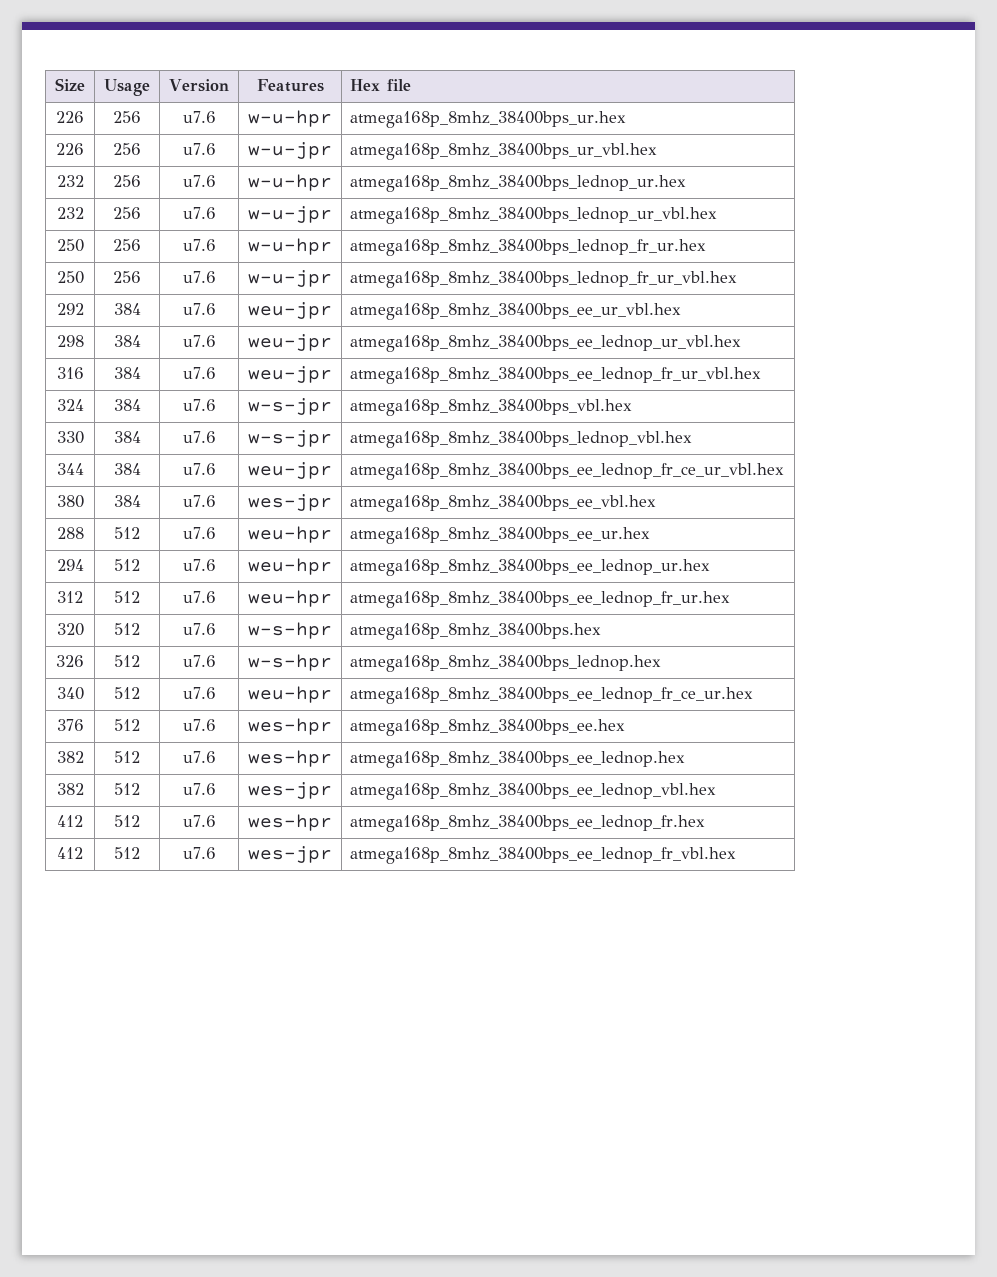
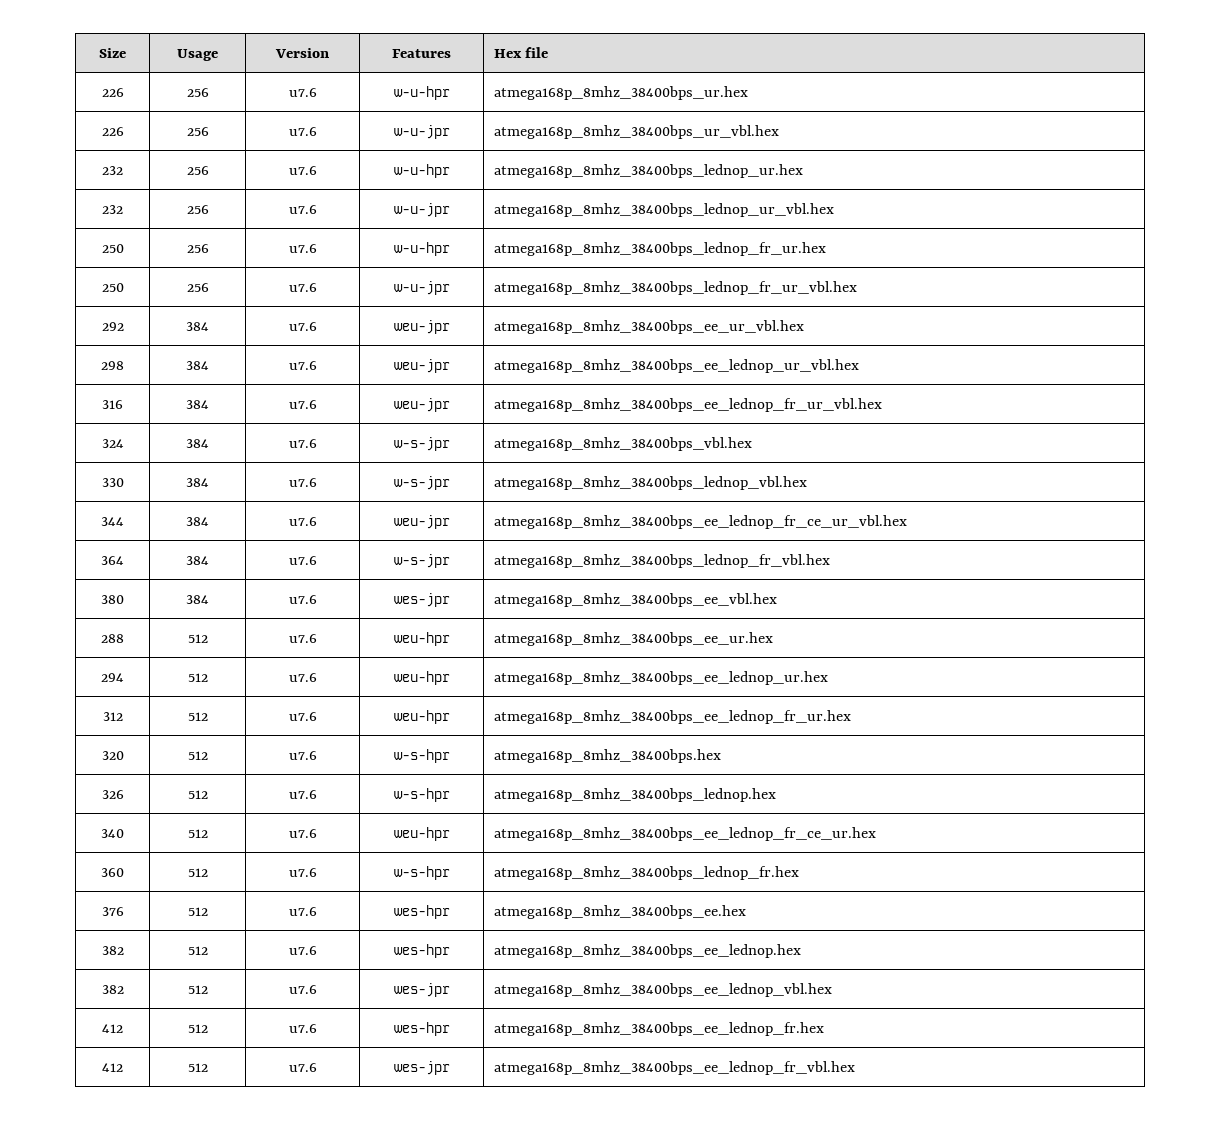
+ 364 | 384 | u7.6 | w-s-jpr | atmega168p_8mhz_38400bps_lednop_fr_vbl.hex
+ 360 | 512 | u7.6 | w-s-hpr | atmega168p_8mhz_38400bps_lednop_fr.hex

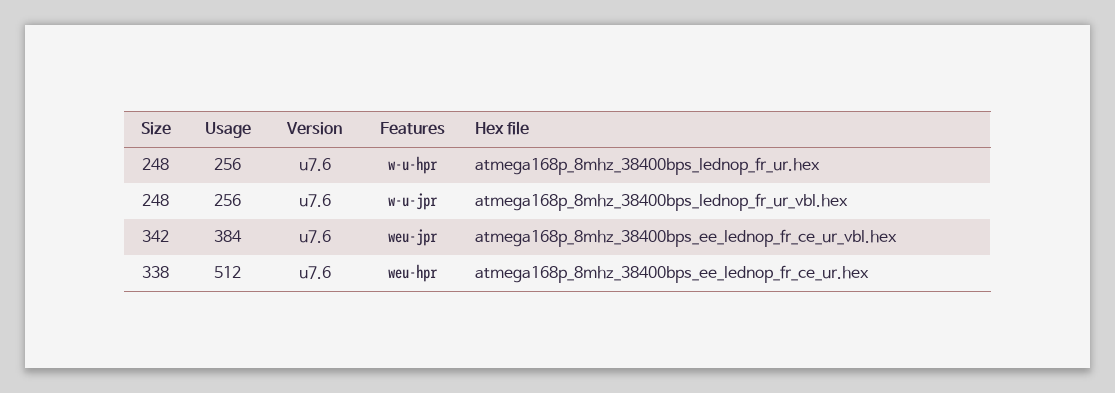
- 226 | 256 | u7.6 | w-u-hpr | atmega168p_8mhz_38400bps_ur.hex
- 226 | 256 | u7.6 | w-u-jpr | atmega168p_8mhz_38400bps_ur_vbl.hex
- 232 | 256 | u7.6 | w-u-hpr | atmega168p_8mhz_38400bps_lednop_ur.hex
- 232 | 256 | u7.6 | w-u-jpr | atmega168p_8mhz_38400bps_lednop_ur_vbl.hex
- 250 | 256 | u7.6 | w-u-hpr | atmega168p_8mhz_38400bps_lednop_fr_ur.hex
+ 248 | 256 | u7.6 | w-u-hpr | atmega168p_8mhz_38400bps_lednop_fr_ur.hex
- 250 | 256 | u7.6 | w-u-jpr | atmega168p_8mhz_38400bps_lednop_fr_ur_vbl.hex
+ 248 | 256 | u7.6 | w-u-jpr | atmega168p_8mhz_38400bps_lednop_fr_ur_vbl.hex
- 292 | 384 | u7.6 | weu-jpr | atmega168p_8mhz_38400bps_ee_ur_vbl.hex
- 298 | 384 | u7.6 | weu-jpr | atmega168p_8mhz_38400bps_ee_lednop_ur_vbl.hex
- 316 | 384 | u7.6 | weu-jpr | atmega168p_8mhz_38400bps_ee_lednop_fr_ur_vbl.hex
- 324 | 384 | u7.6 | w-s-jpr | atmega168p_8mhz_38400bps_vbl.hex
- 330 | 384 | u7.6 | w-s-jpr | atmega168p_8mhz_38400bps_lednop_vbl.hex
- 344 | 384 | u7.6 | weu-jpr | atmega168p_8mhz_38400bps_ee_lednop_fr_ce_ur_vbl.hex
- 364 | 384 | u7.6 | w-s-jpr | atmega168p_8mhz_38400bps_lednop_fr_vbl.hex
- 380 | 384 | u7.6 | wes-jpr | atmega168p_8mhz_38400bps_ee_vbl.hex
- 288 | 512 | u7.6 | weu-hpr | atmega168p_8mhz_38400bps_ee_ur.hex
- 294 | 512 | u7.6 | weu-hpr | atmega168p_8mhz_38400bps_ee_lednop_ur.hex
- 312 | 512 | u7.6 | weu-hpr | atmega168p_8mhz_38400bps_ee_lednop_fr_ur.hex
- 320 | 512 | u7.6 | w-s-hpr | atmega168p_8mhz_38400bps.hex
- 326 | 512 | u7.6 | w-s-hpr | atmega168p_8mhz_38400bps_lednop.hex
- 340 | 512 | u7.6 | weu-hpr | atmega168p_8mhz_38400bps_ee_lednop_fr_ce_ur.hex
- 360 | 512 | u7.6 | w-s-hpr | atmega168p_8mhz_38400bps_lednop_fr.hex
- 376 | 512 | u7.6 | wes-hpr | atmega168p_8mhz_38400bps_ee.hex
- 382 | 512 | u7.6 | wes-hpr | atmega168p_8mhz_38400bps_ee_lednop.hex
- 382 | 512 | u7.6 | wes-jpr | atmega168p_8mhz_38400bps_ee_lednop_vbl.hex
- 412 | 512 | u7.6 | wes-hpr | atmega168p_8mhz_38400bps_ee_lednop_fr.hex
- 412 | 512 | u7.6 | wes-jpr | atmega168p_8mhz_38400bps_ee_lednop_fr_vbl.hex
+ 342 | 384 | u7.6 | weu-jpr | atmega168p_8mhz_38400bps_ee_lednop_fr_ce_ur_vbl.hex
+ 338 | 512 | u7.6 | weu-hpr | atmega168p_8mhz_38400bps_ee_lednop_fr_ce_ur.hex

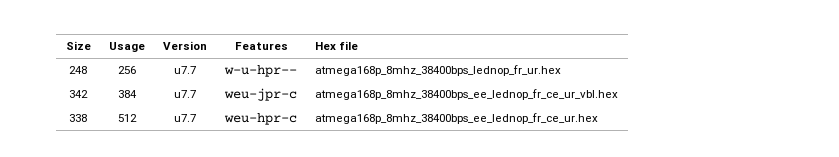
- 248 | 256 | u7.6 | w-u-hpr | atmega168p_8mhz_38400bps_lednop_fr_ur.hex
+ 248 | 256 | u7.7 | w-u-hpr-- | atmega168p_8mhz_38400bps_lednop_fr_ur.hex
- 248 | 256 | u7.6 | w-u-jpr | atmega168p_8mhz_38400bps_lednop_fr_ur_vbl.hex
- 342 | 384 | u7.6 | weu-jpr | atmega168p_8mhz_38400bps_ee_lednop_fr_ce_ur_vbl.hex
+ 342 | 384 | u7.7 | weu-jpr-c | atmega168p_8mhz_38400bps_ee_lednop_fr_ce_ur_vbl.hex
- 338 | 512 | u7.6 | weu-hpr | atmega168p_8mhz_38400bps_ee_lednop_fr_ce_ur.hex
+ 338 | 512 | u7.7 | weu-hpr-c | atmega168p_8mhz_38400bps_ee_lednop_fr_ce_ur.hex

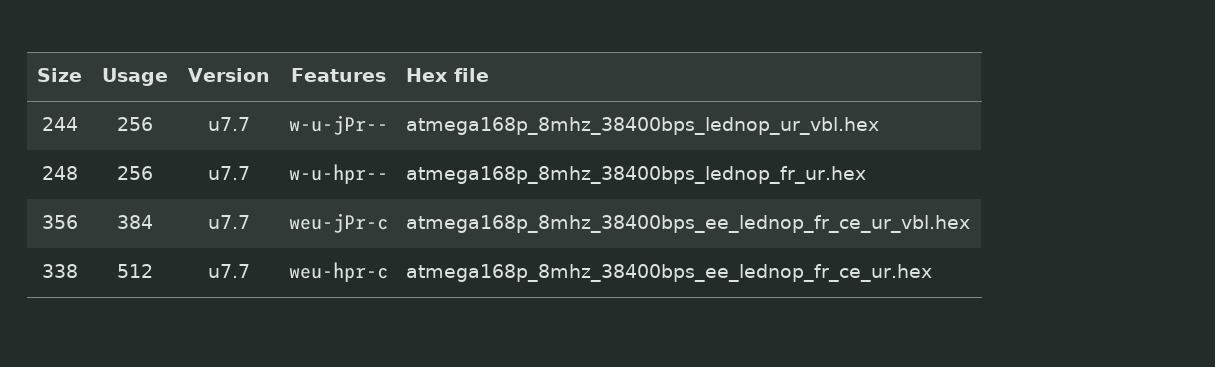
+ 244 | 256 | u7.7 | w-u-jPr-- | atmega168p_8mhz_38400bps_lednop_ur_vbl.hex
- 342 | 384 | u7.7 | weu-jpr-c | atmega168p_8mhz_38400bps_ee_lednop_fr_ce_ur_vbl.hex
+ 356 | 384 | u7.7 | weu-jPr-c | atmega168p_8mhz_38400bps_ee_lednop_fr_ce_ur_vbl.hex

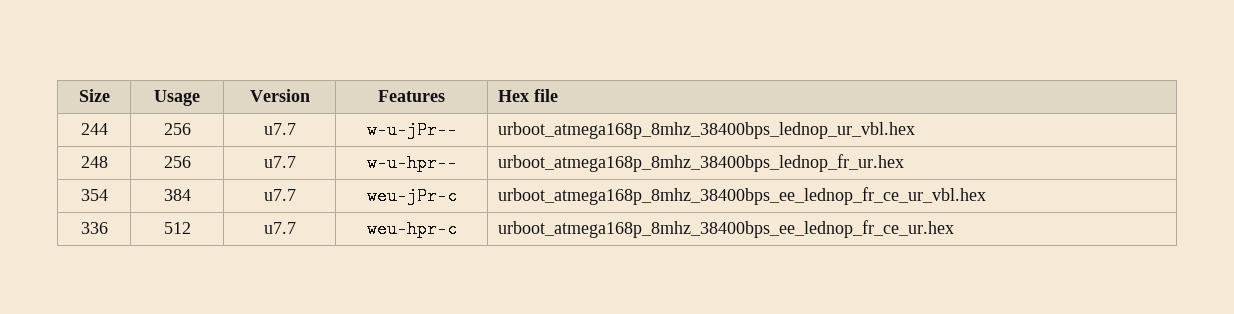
- 244 | 256 | u7.7 | w-u-jPr-- | atmega168p_8mhz_38400bps_lednop_ur_vbl.hex
+ 244 | 256 | u7.7 | w-u-jPr-- | urboot_atmega168p_8mhz_38400bps_lednop_ur_vbl.hex
- 248 | 256 | u7.7 | w-u-hpr-- | atmega168p_8mhz_38400bps_lednop_fr_ur.hex
- 356 | 384 | u7.7 | weu-jPr-c | atmega168p_8mhz_38400bps_ee_lednop_fr_ce_ur_vbl.hex
- 338 | 512 | u7.7 | weu-hpr-c | atmega168p_8mhz_38400bps_ee_lednop_fr_ce_ur.hex
+ 248 | 256 | u7.7 | w-u-hpr-- | urboot_atmega168p_8mhz_38400bps_lednop_fr_ur.hex
+ 354 | 384 | u7.7 | weu-jPr-c | urboot_atmega168p_8mhz_38400bps_ee_lednop_fr_ce_ur_vbl.hex
+ 336 | 512 | u7.7 | weu-hpr-c | urboot_atmega168p_8mhz_38400bps_ee_lednop_fr_ce_ur.hex

